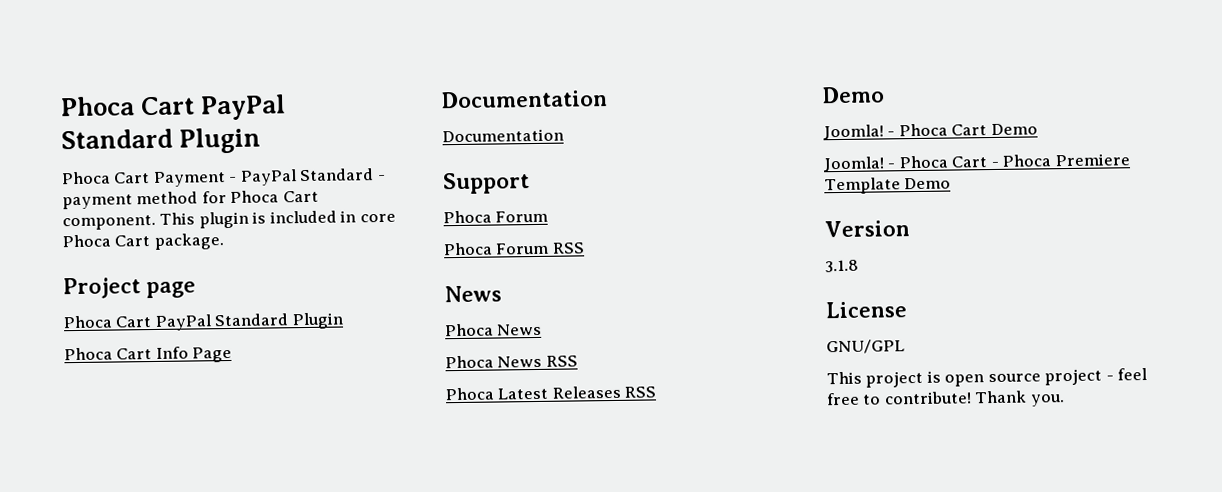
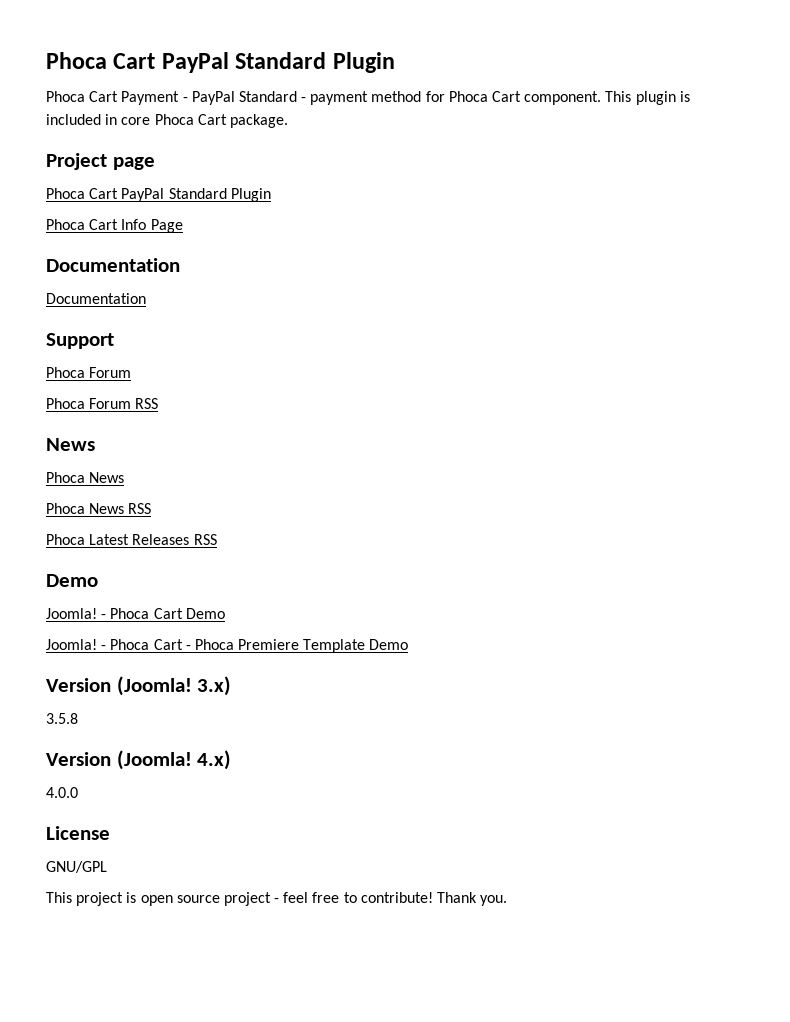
- Version
- 3.1.8
+ Version (Joomla! 3.x)
+ 3.5.8
+ Version (Joomla! 4.x)
+ 4.0.0

